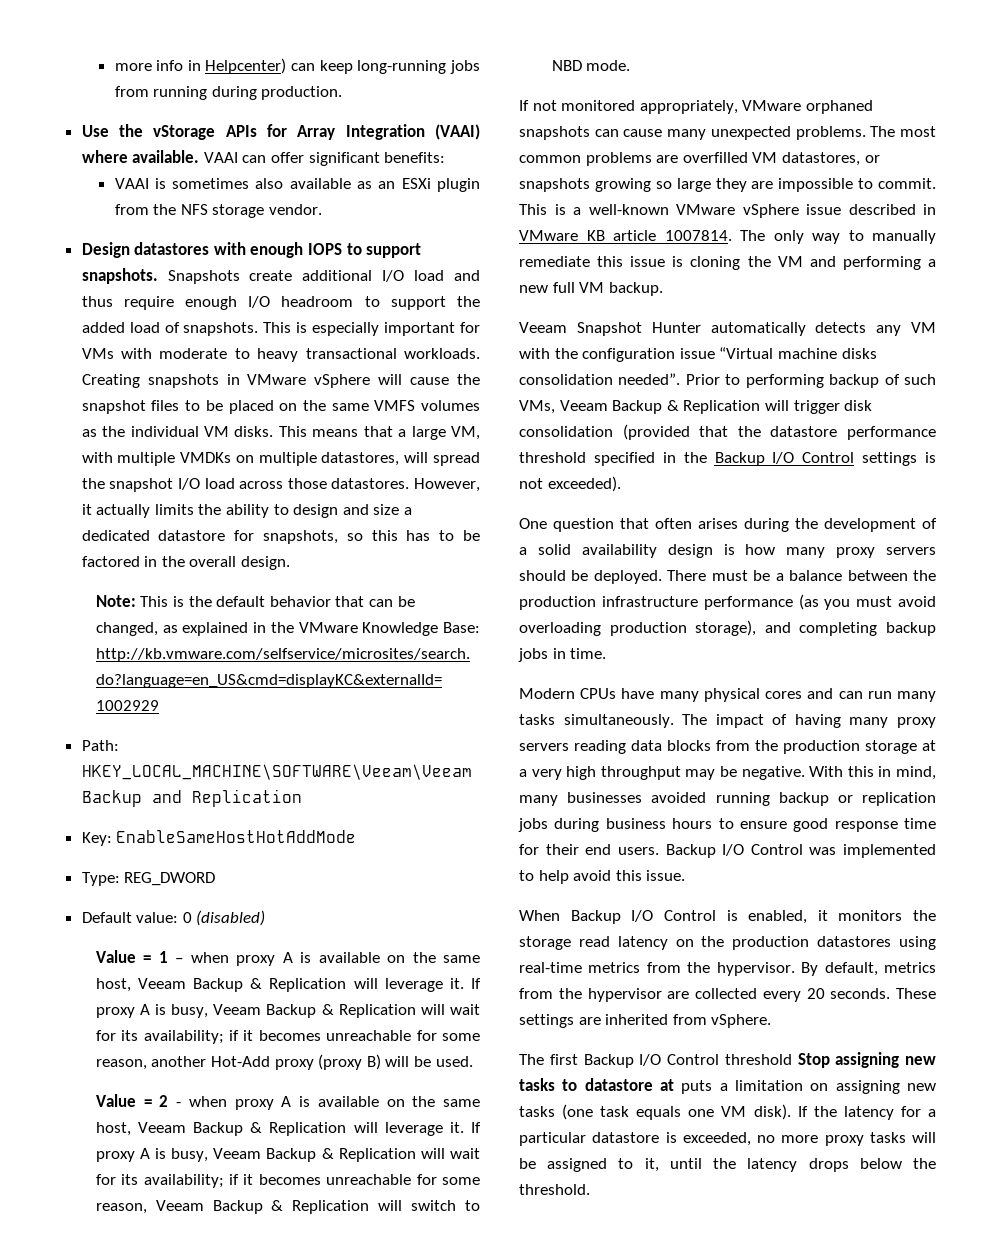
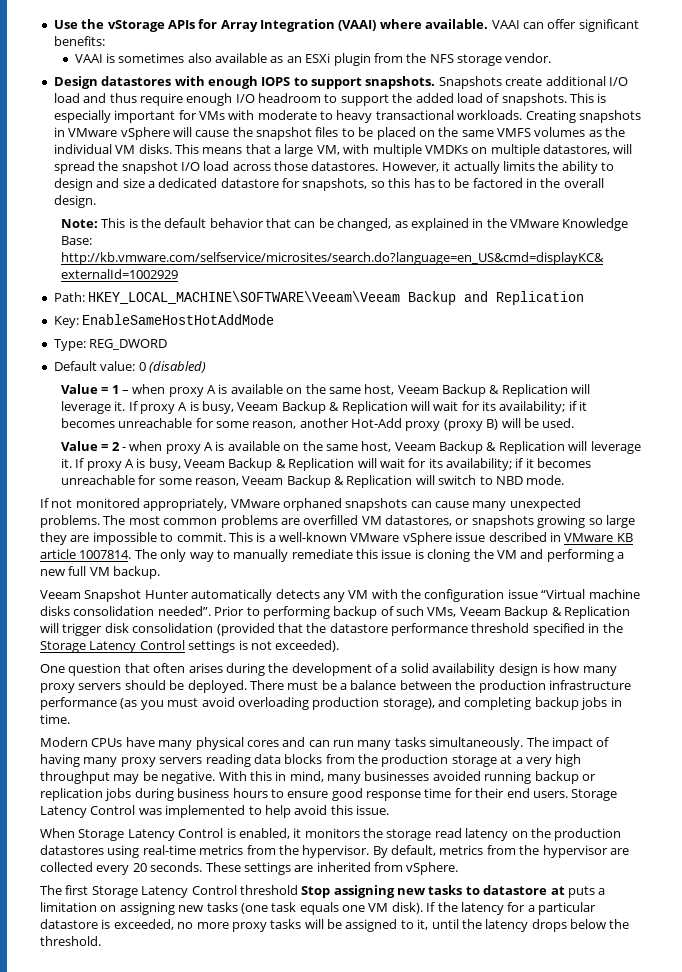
- more info in Helpcenter) can keep long-running jobs from running during production.
- Prior to performing backup of such VMs, Veeam Backup & Replication will trigger disk consolidation (provided that the datastore performance threshold specified in the Backup I/O Control settings is not exceeded).
+ Prior to performing backup of such VMs, Veeam Backup & Replication will trigger disk consolidation (provided that the datastore performance threshold specified in the Storage Latency Control settings is not exceeded).
- Backup I/O Control was implemented to help avoid this issue.
+ Storage Latency Control was implemented to help avoid this issue.
- When Backup I/O Control is enabled, it monitors the storage read latency on the production datastores using real-time metrics from the hypervisor.
+ When Storage Latency Control is enabled, it monitors the storage read latency on the production datastores using real-time metrics from the hypervisor.
- The first Backup I/O Control threshold Stop assigning new tasks to datastore at puts a limitation on assigning new tasks (one task equals one VM disk).
+ The first Storage Latency Control threshold Stop assigning new tasks to datastore at puts a limitation on assigning new tasks (one task equals one VM disk).

